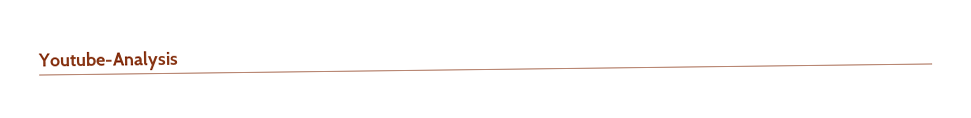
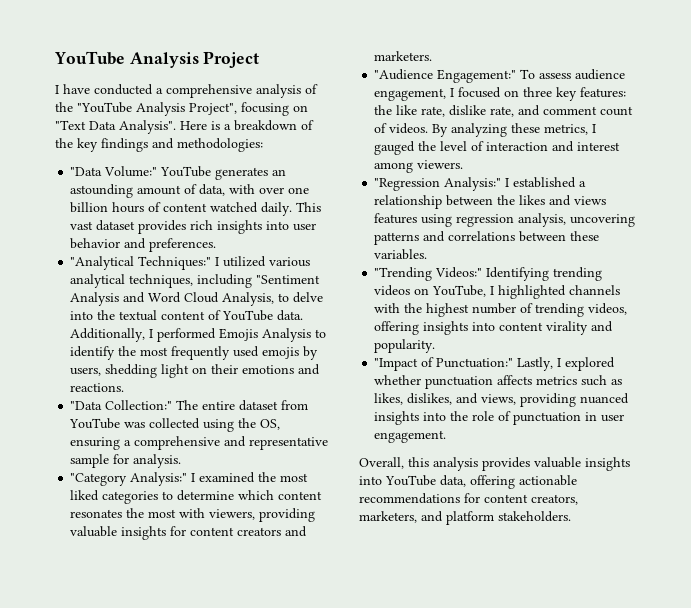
- Youtube-Analysis
+ YouTube Analysis Project
+ I have conducted a comprehensive analysis of the "YouTube Analysis Project", focusing on "Text Data Analysis". Here is a breakdown of the key findings and methodologies:
+ "Data Volume:" YouTube generates an astounding amount of data, with over one billion hours of content watched daily. This vast dataset provides rich insights into user behavior and preferences.
+ "Analytical Techniques:" I utilized various analytical techniques, including "Sentiment Analysis and Word Cloud Analysis, to delve into the textual content of YouTube data. Additionally, I performed Emojis Analysis to identify the most frequently used emojis by users, shedding light on their emotions and reactions.
+ "Data Collection:" The entire dataset from YouTube was collected using the OS, ensuring a comprehensive and representative sample for analysis.
+ "Category Analysis:" I examined the most liked categories to determine which content resonates the most with viewers, providing valuable insights for content creators and marketers.
+ "Audience Engagement:" To assess audience engagement, I focused on three key features: the like rate, dislike rate, and comment count of videos. By analyzing these metrics, I gauged the level of interaction and interest among viewers.
+ "Regression Analysis:" I established a relationship between the likes and views features using regression analysis, uncovering patterns and correlations between these variables.
+ "Trending Videos:" Identifying trending videos on YouTube, I highlighted channels with the highest number of trending videos, offering insights into content virality and popularity.
+ "Impact of Punctuation:" Lastly, I explored whether punctuation affects metrics such as likes, dislikes, and views, providing nuanced insights into the role of punctuation in user engagement.
+ Overall, this analysis provides valuable insights into YouTube data, offering actionable recommendations for content creators, marketers, and platform stakeholders.

